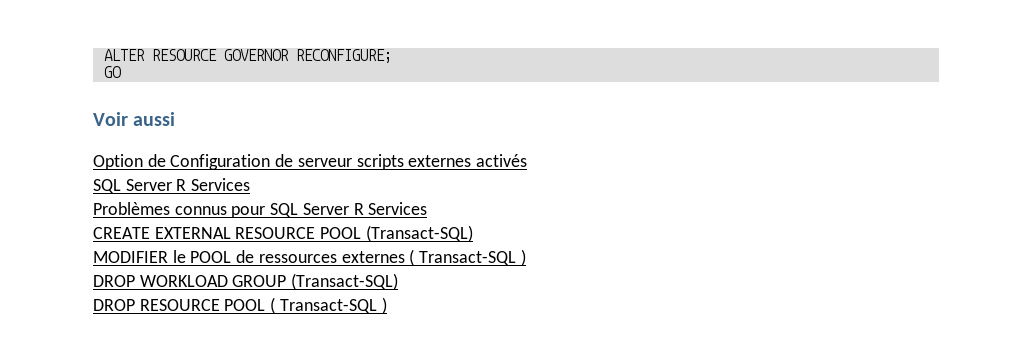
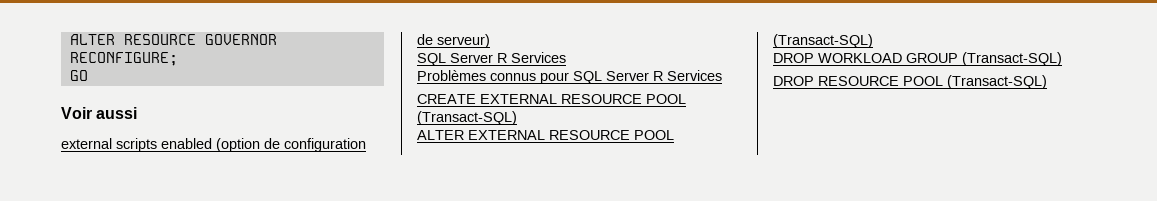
- Option de Configuration de serveur scripts externes activés
+ external scripts enabled (option de configuration de serveur)
- MODIFIER le POOL de ressources externes ( Transact-SQL )
+ ALTER EXTERNAL RESOURCE POOL (Transact-SQL)
- DROP RESOURCE POOL ( Transact-SQL )
+ DROP RESOURCE POOL (Transact-SQL)

